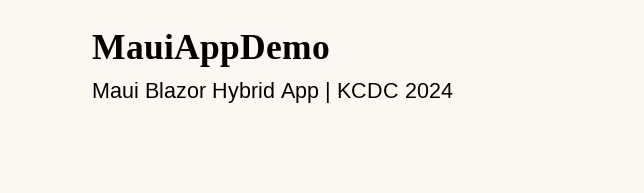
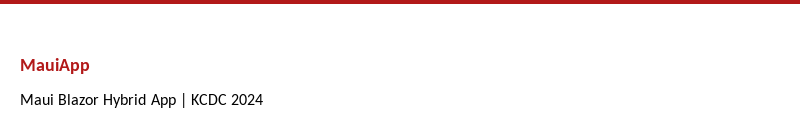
- MauiAppDemo
+ MauiApp

